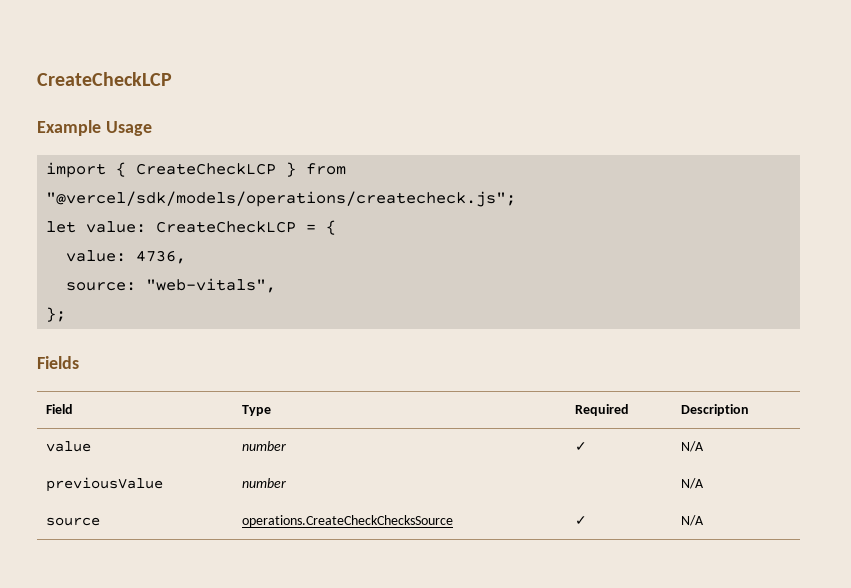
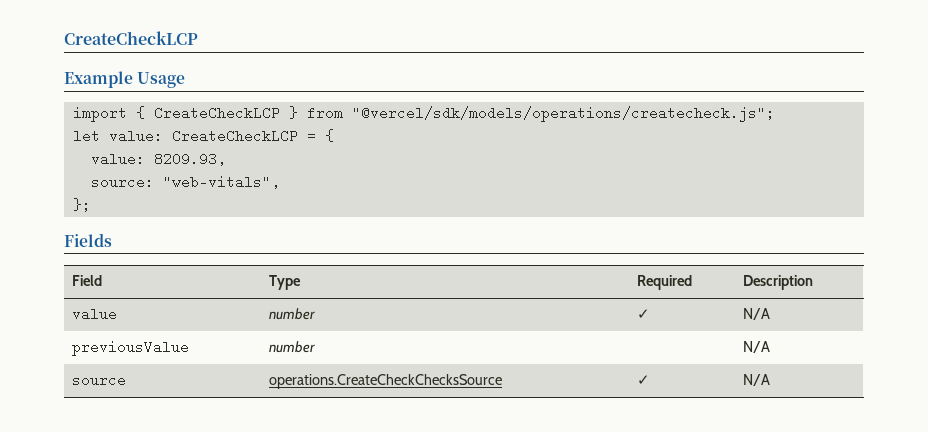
- value: 4736,
+ value: 8209.93,

